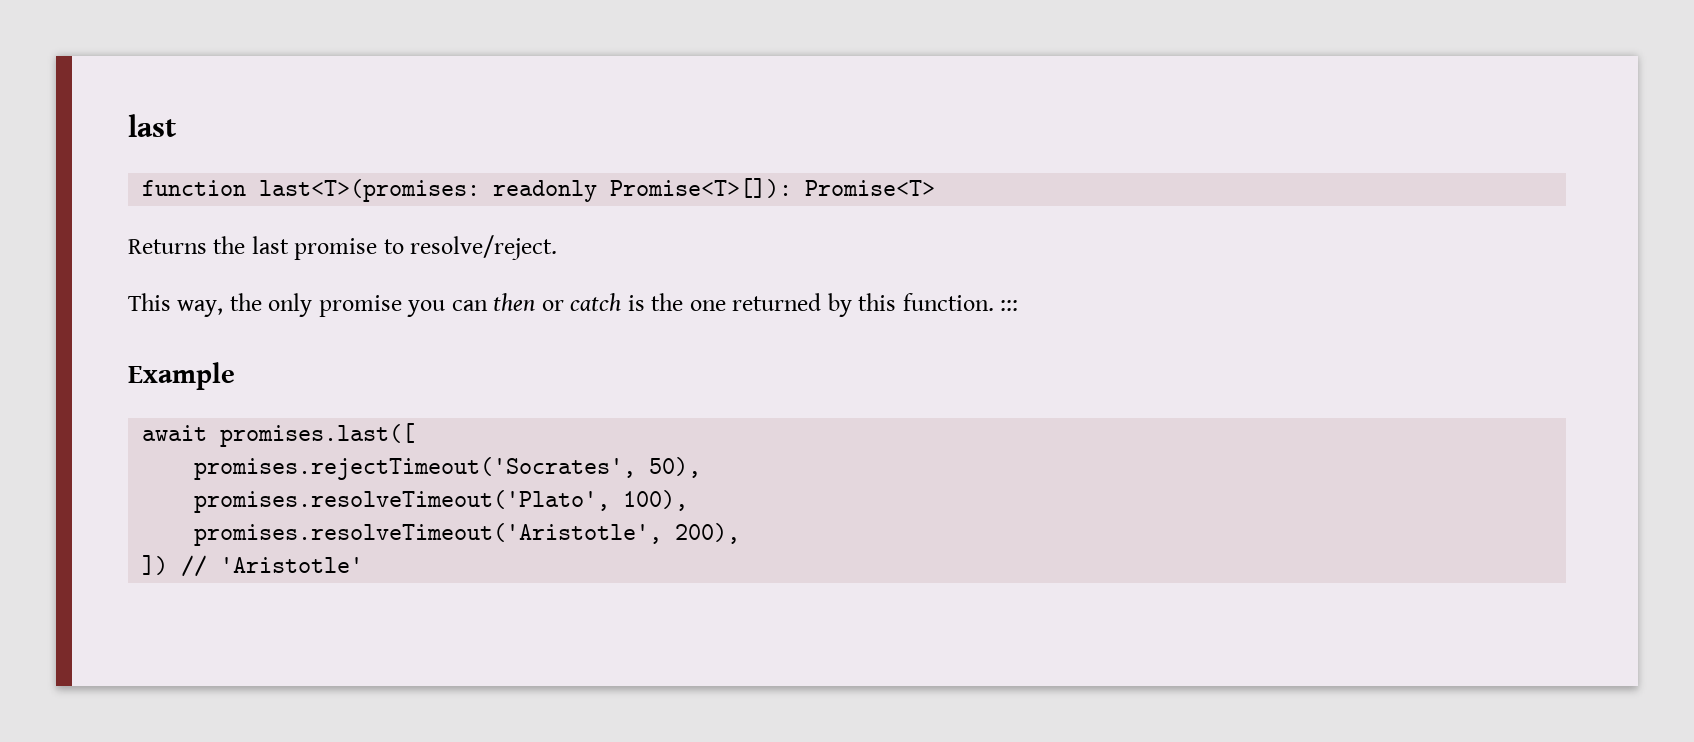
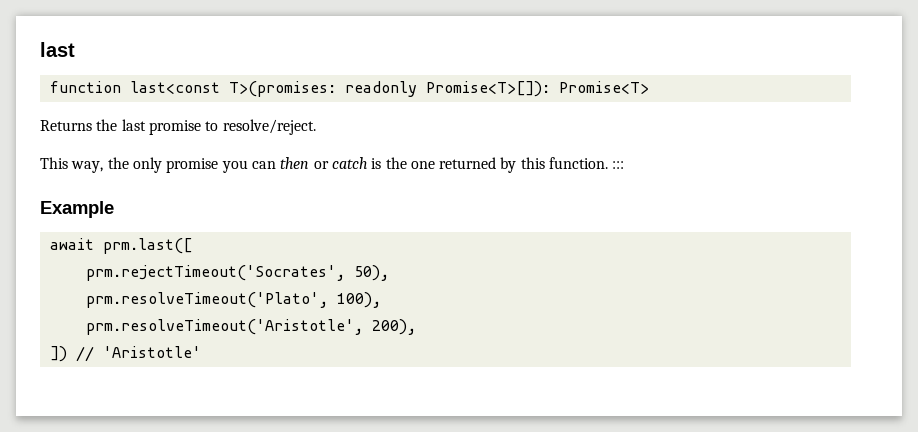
- function last<T>(promises: readonly Promise<T>[]): Promise<T>
+ function last<const T>(promises: readonly Promise<T>[]): Promise<T>
- await promises.last([
- promises.rejectTimeout('Socrates', 50),
+ await prm.last([
+ prm.rejectTimeout('Socrates', 50),
- promises.resolveTimeout('Plato', 100),
+ prm.resolveTimeout('Plato', 100),
- promises.resolveTimeout('Aristotle', 200),
+ prm.resolveTimeout('Aristotle', 200),

